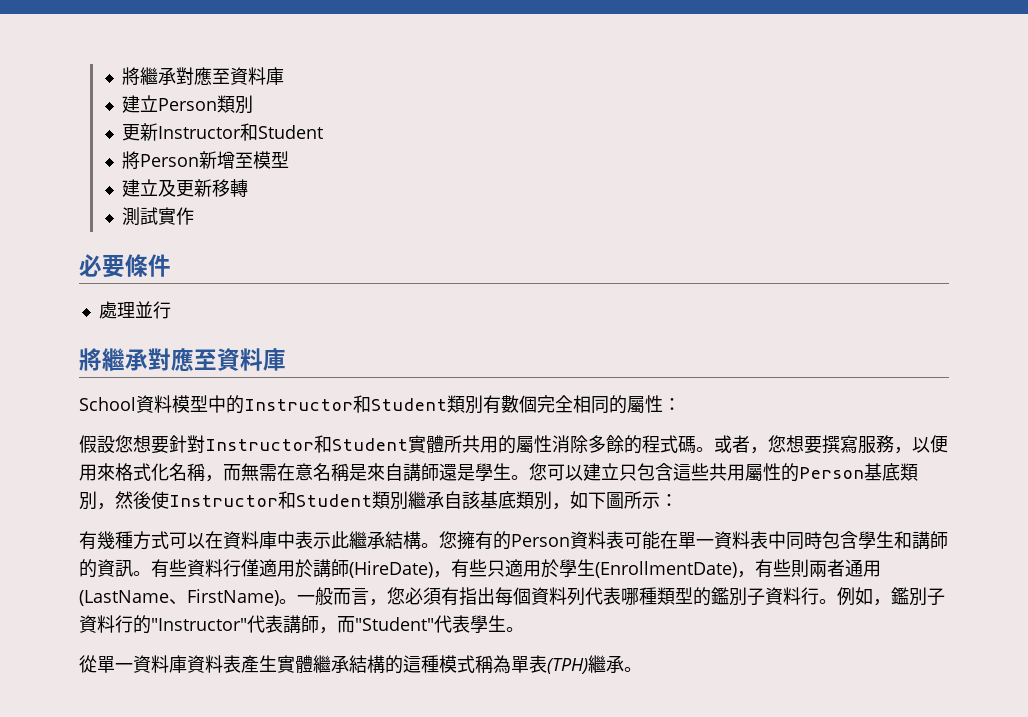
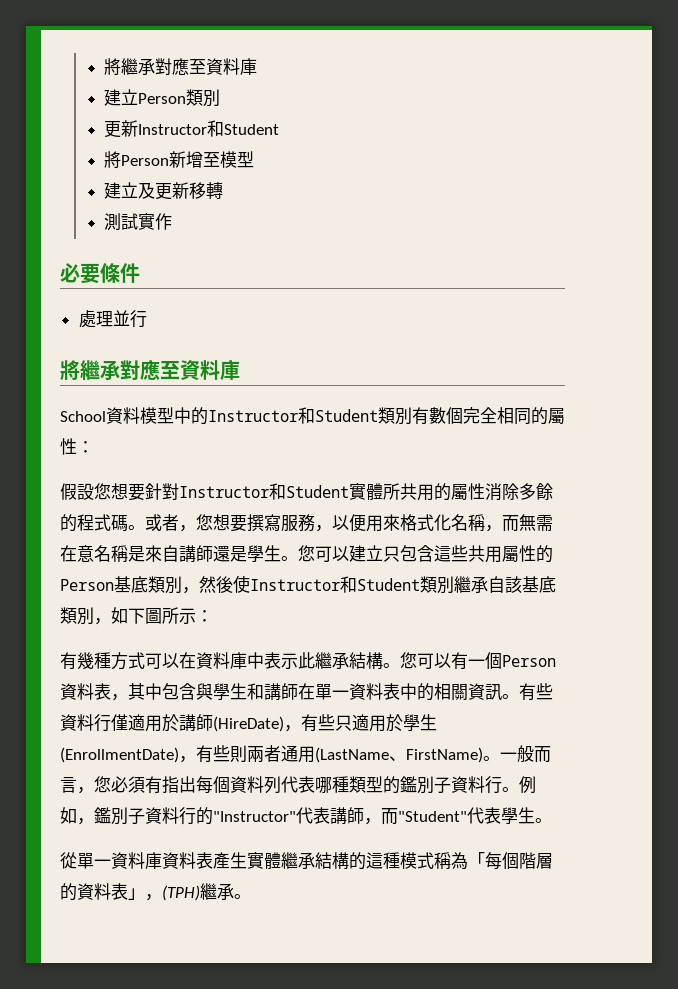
- 您擁有的Person資料表可能在單一資料表中同時包含學生和講師的資訊。
+ 您可以有一個Person資料表，其中包含與學生和講師在單一資料表中的相關資訊。
- 從單一資料庫資料表產生實體繼承結構的這種模式稱為單表(TPH)繼承。
+ 從單一資料庫資料表產生實體繼承結構的這種模式稱為「每個階層的資料表」，(TPH)繼承。

